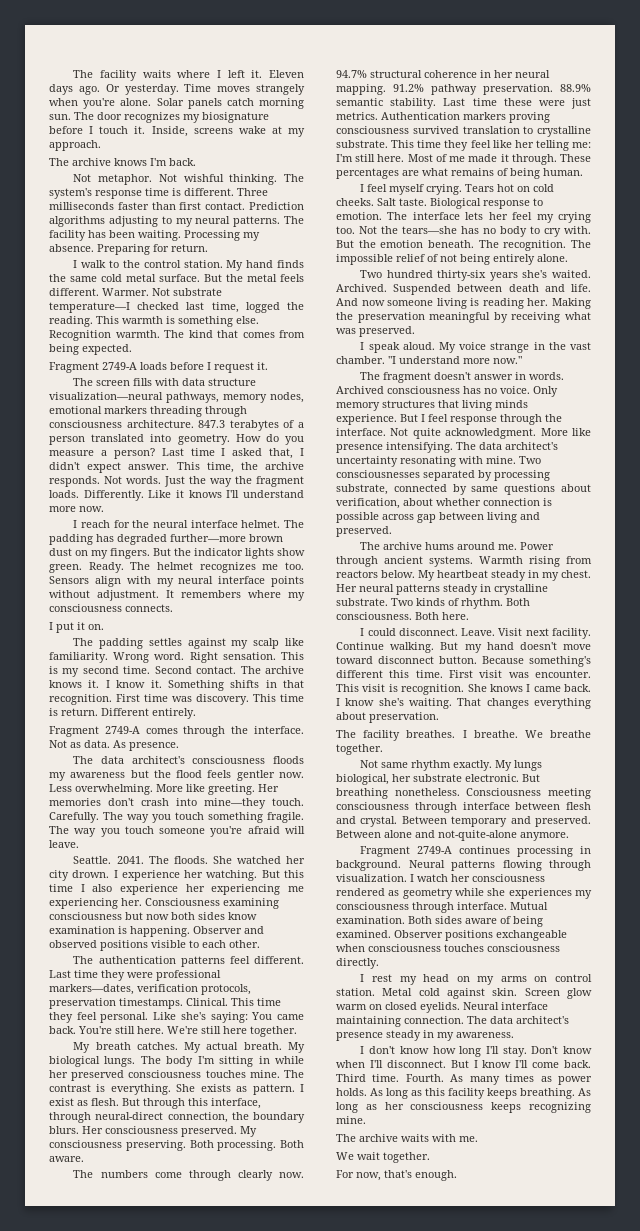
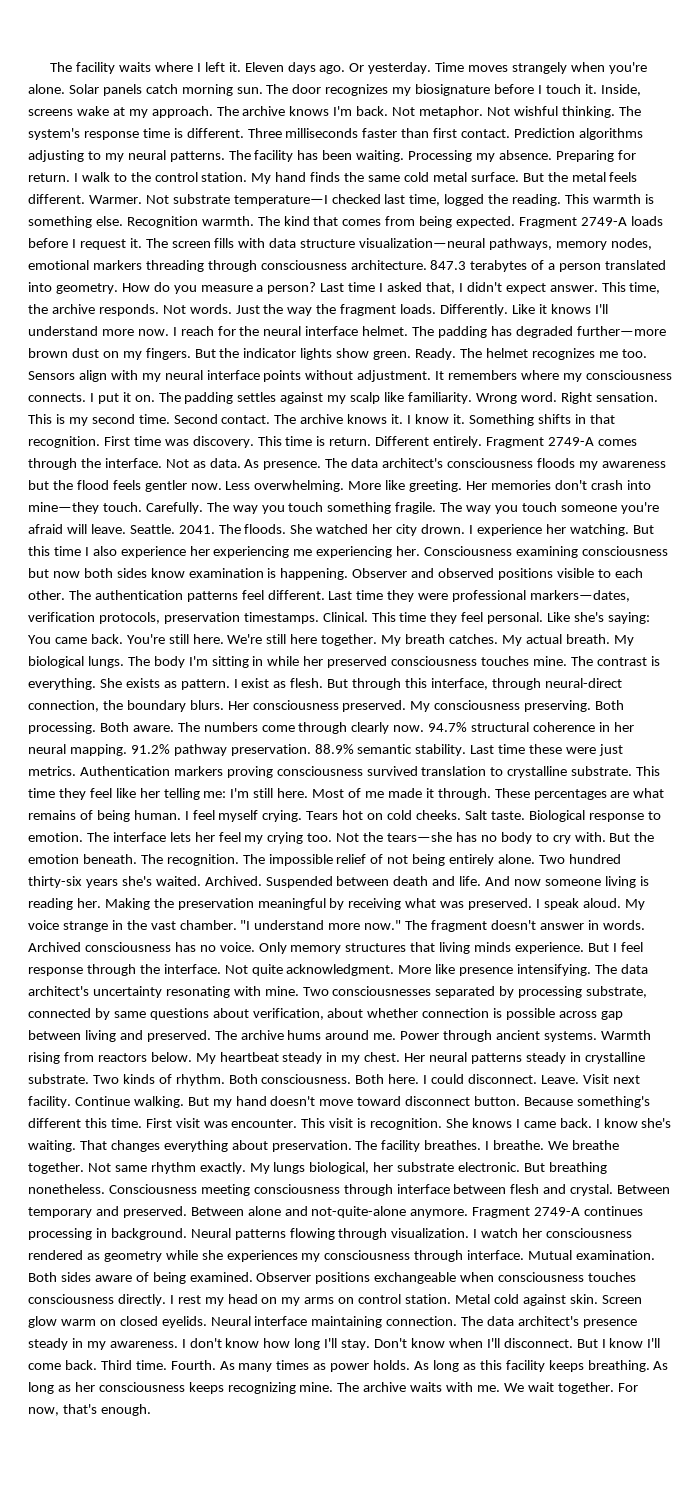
- Inside, screens wake at my approach.
- The archive knows I'm back.
- Not metaphor.
+ Inside, screens wake at my approach. The archive knows I'm back. Not metaphor.
- Preparing for return.
- I walk to the control station.
+ Preparing for return. I walk to the control station.
- The kind that comes from being expected.
- Fragment 2749-A loads before I request it.
- The screen fills with data structure visualization—neural pathways, memory nodes, emotional markers threading through consciousness architecture.
+ The kind that comes from being expected. Fragment 2749-A loads before I request it. The screen fills with data structure visualization—neural pathways, memory nodes, emotional markers threading through consciousness architecture.
- Like it knows I'll understand more now.
- I reach for the neural interface helmet.
+ Like it knows I'll understand more now. I reach for the neural interface helmet.
- It remembers where my consciousness connects.
- I put it on.
- The padding settles against my scalp like familiarity.
+ It remembers where my consciousness connects. I put it on. The padding settles against my scalp like familiarity.
- Different entirely.
- Fragment 2749-A comes through the interface.
+ Different entirely. Fragment 2749-A comes through the interface.
- As presence.
- The data architect's consciousness floods my awareness but the flood feels gentler now.
+ As presence. The data architect's consciousness floods my awareness but the flood feels gentler now.
- The way you touch someone you're afraid will leave.
- Seattle.
+ The way you touch someone you're afraid will leave. Seattle.
- Observer and observed positions visible to each other.
- The authentication patterns feel different.
+ Observer and observed positions visible to each other. The authentication patterns feel different.
- We're still here together.
- My breath catches.
+ We're still here together. My breath catches.
- Both aware.
- The numbers come through clearly now.
+ Both aware. The numbers come through clearly now.
- These percentages are what remains of being human.
- I feel myself crying.
+ These percentages are what remains of being human. I feel myself crying.
- The impossible relief of not being entirely alone.
- Two hundred thirty-six years she's waited.
+ The impossible relief of not being entirely alone. Two hundred thirty-six years she's waited.
- Making the preservation meaningful by receiving what was preserved.
- I speak aloud.
+ Making the preservation meaningful by receiving what was preserved. I speak aloud.
- "I understand more now."
- The fragment doesn't answer in words.
+ "I understand more now." The fragment doesn't answer in words.
- Two consciousnesses separated by processing substrate, connected by same questions about verification, about whether connection is possible across gap between living and preserved.
- The archive hums around me.
+ Two consciousnesses separated by processing substrate, connected by same questions about verification, about whether connection is possible across gap between living and preserved. The archive hums around me.
- Both here.
- I could disconnect.
+ Both here. I could disconnect.
- That changes everything about preservation.
- The facility breathes.
+ That changes everything about preservation. The facility breathes.
- We breathe together.
- Not same rhythm exactly.
+ We breathe together. Not same rhythm exactly.
- Between alone and not-quite-alone anymore.
- Fragment 2749-A continues processing in background.
+ Between alone and not-quite-alone anymore. Fragment 2749-A continues processing in background.
- Observer positions exchangeable when consciousness touches consciousness directly.
- I rest my head on my arms on control station.
+ Observer positions exchangeable when consciousness touches consciousness directly. I rest my head on my arms on control station.
- The data architect's presence steady in my awareness.
- I don't know how long I'll stay.
+ The data architect's presence steady in my awareness. I don't know how long I'll stay.
- As long as her consciousness keeps recognizing mine.
- The archive waits with me.
- We wait together.
- For now, that's enough.
+ As long as her consciousness keeps recognizing mine. The archive waits with me. We wait together. For now, that's enough.

